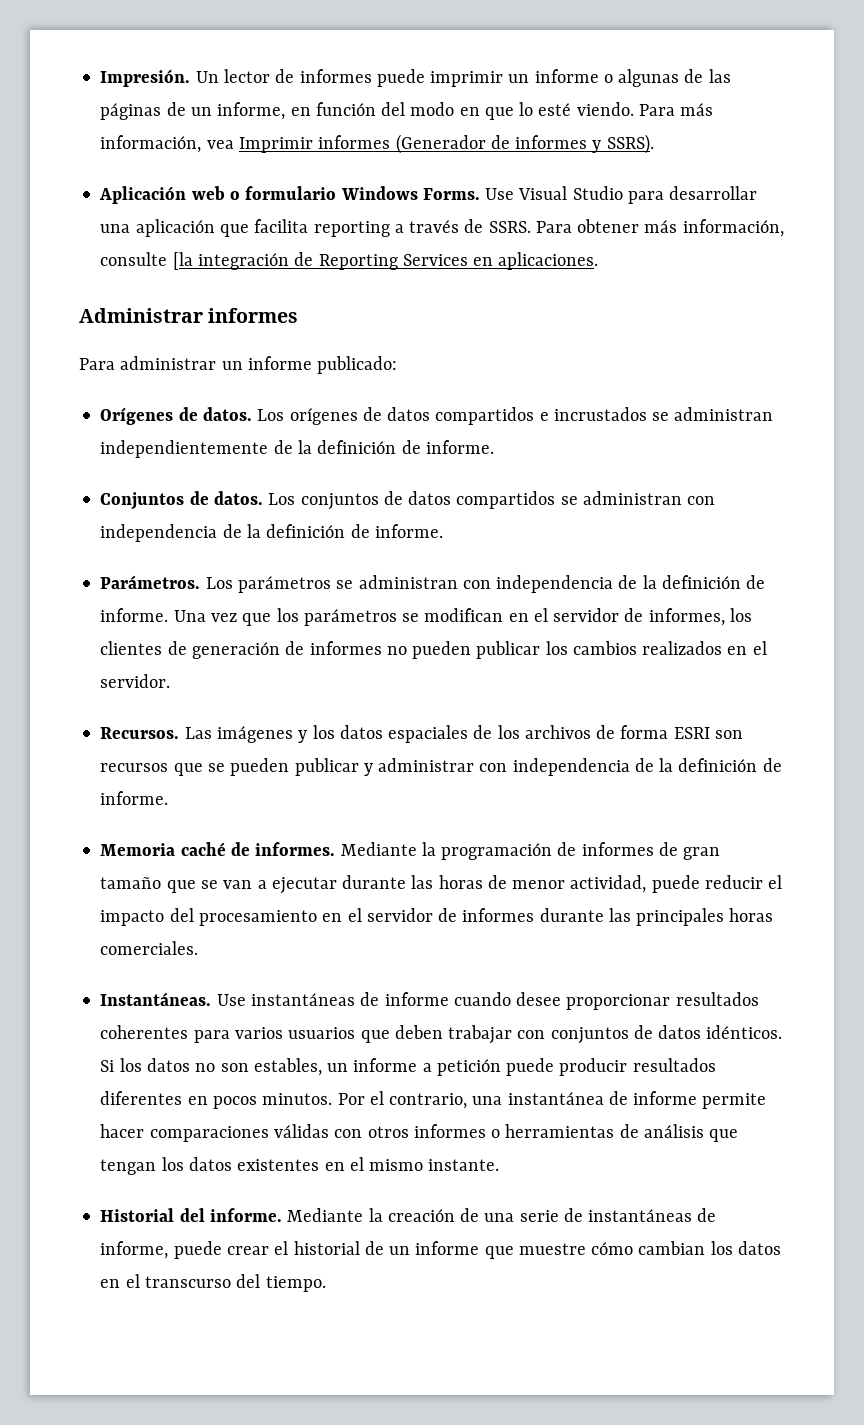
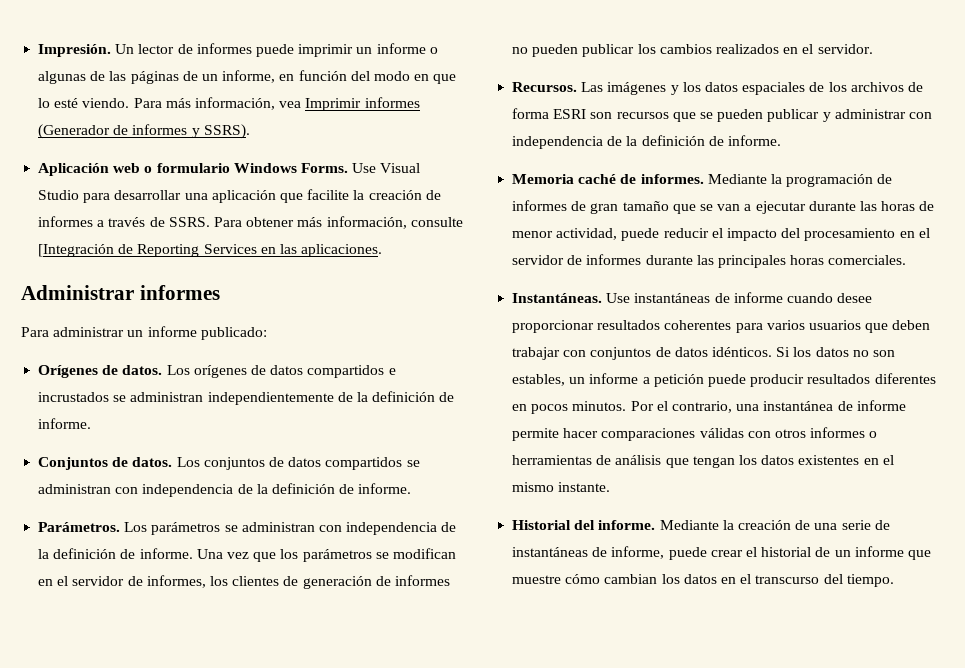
- Use Visual Studio para desarrollar una aplicación que facilita reporting a través de SSRS.
+ Use Visual Studio para desarrollar una aplicación que facilite la creación de informes a través de SSRS.
- Para obtener más información, consulte [la integración de Reporting Services en aplicaciones.
+ Para obtener más información, consulte [Integración de Reporting Services en las aplicaciones.

